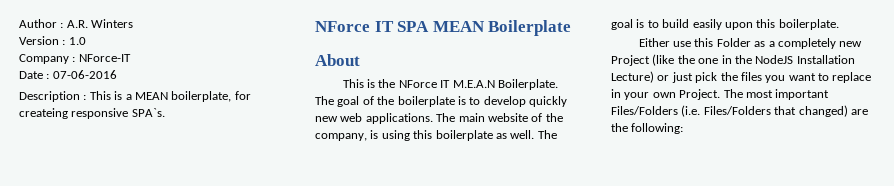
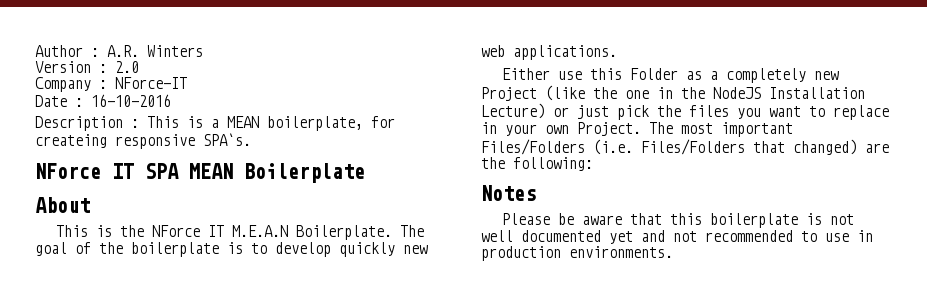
- Version : 1.0
+ Version : 2.0
- Date : 07-06-2016
+ Date : 16-10-2016
- The main website of the company, is using this boilerplate as well. The goal is to build easily upon this boilerplate.
+ Notes
+ Please be aware that this boilerplate is not well documented yet and not recommended to use in production environments.

